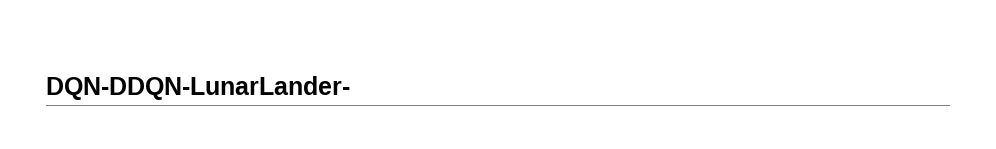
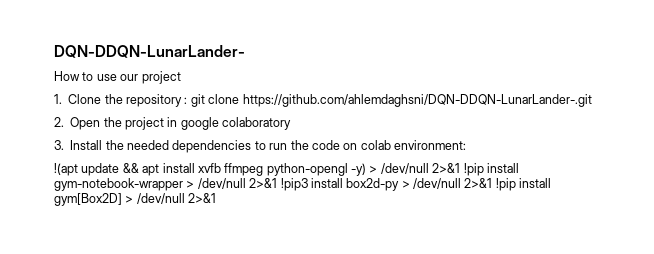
+ How to use our project
+ 1. Clone the repository : git clone https://github.com/ahlemdaghsni/DQN-DDQN-LunarLander-.git
+ 2. Open the project in google colaboratory
+ 3. Install the needed dependencies to run the code on colab environment:
+ !(apt update && apt install xvfb ffmpeg python-opengl -y) > /dev/null 2>&1 !pip install gym-notebook-wrapper > /dev/null 2>&1 !pip3 install box2d-py > /dev/null 2>&1 !pip install gym[Box2D] > /dev/null 2>&1

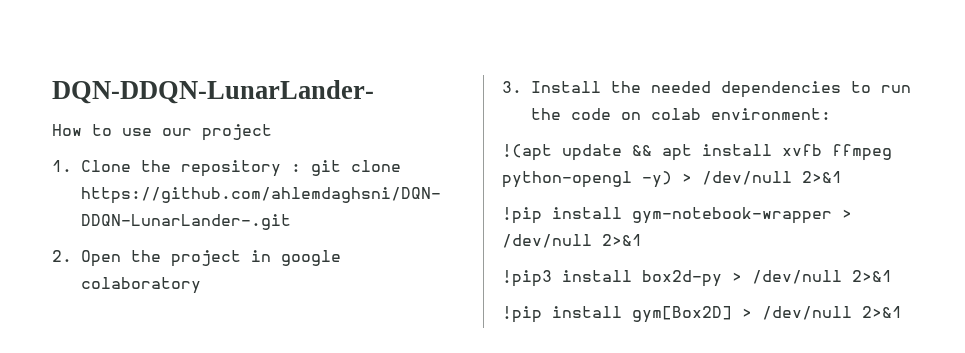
- !(apt update && apt install xvfb ffmpeg python-opengl -y) > /dev/null 2>&1 !pip install gym-notebook-wrapper > /dev/null 2>&1 !pip3 install box2d-py > /dev/null 2>&1 !pip install gym[Box2D] > /dev/null 2>&1
+ !(apt update && apt install xvfb ffmpeg python-opengl -y) > /dev/null 2>&1
+ !pip install gym-notebook-wrapper > /dev/null 2>&1
+ !pip3 install box2d-py > /dev/null 2>&1
+ !pip install gym[Box2D] > /dev/null 2>&1

